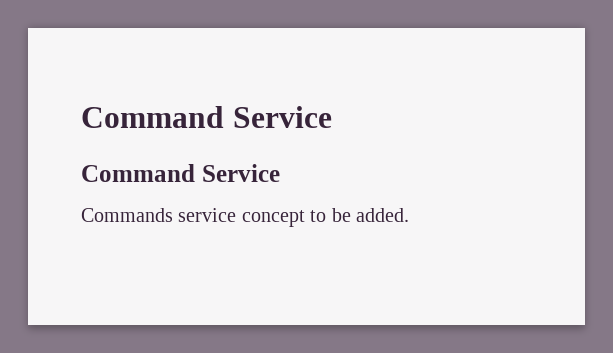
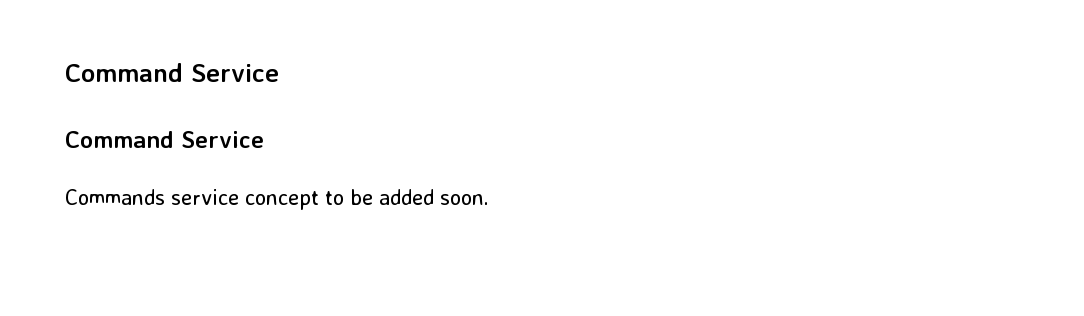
- Commands service concept to be added.
+ Commands service concept to be added soon.

